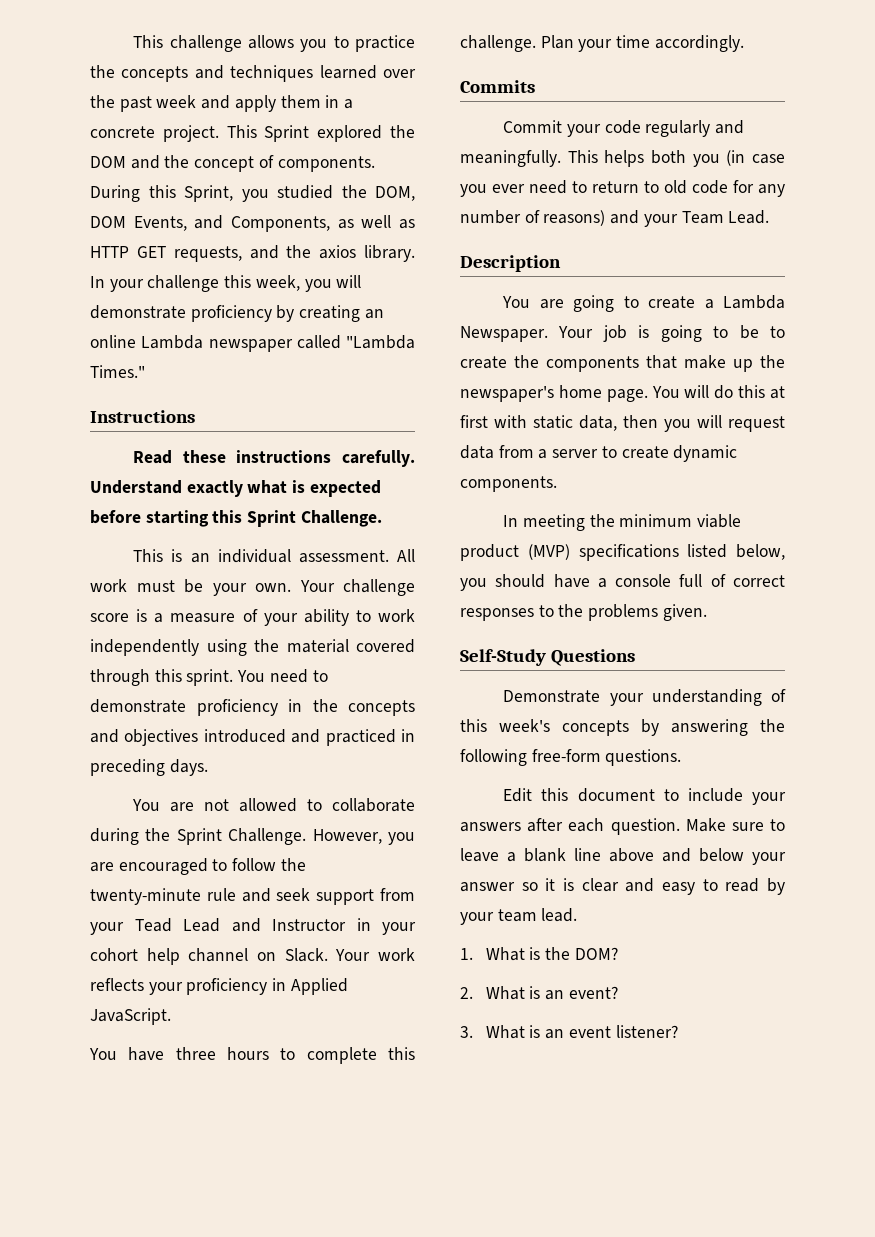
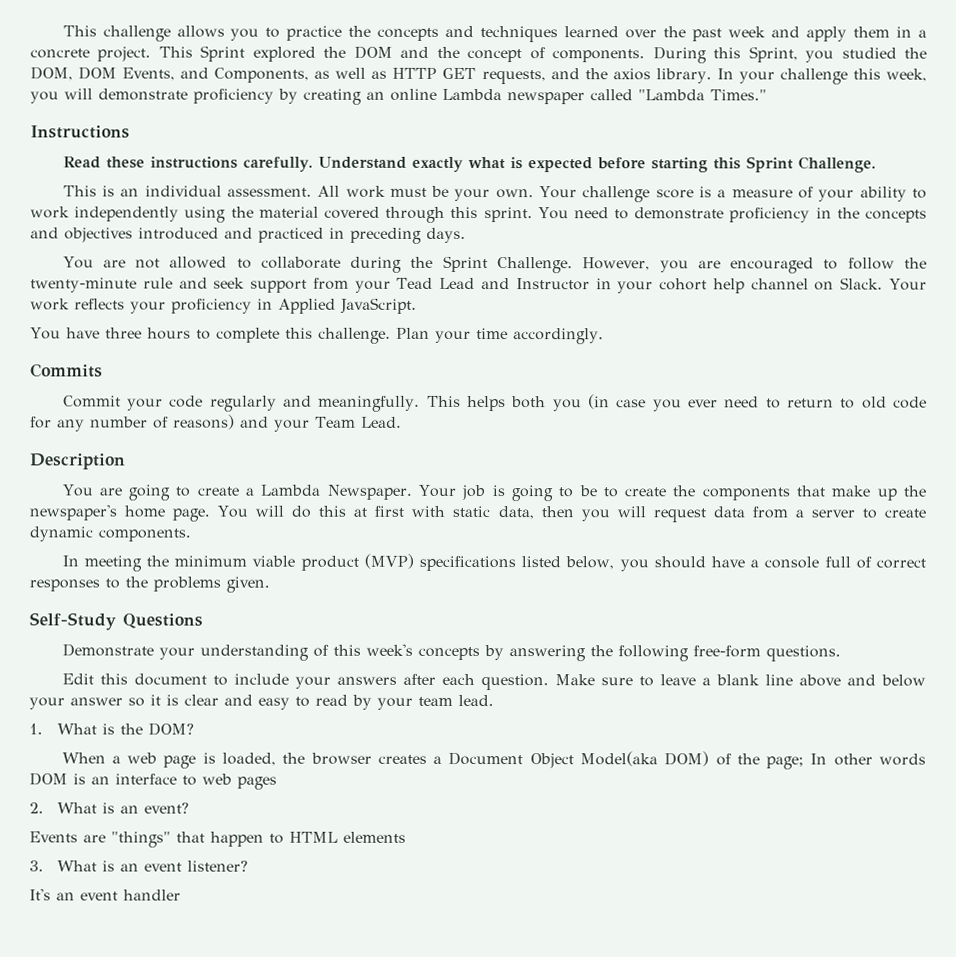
+ When a web page is loaded, the browser creates a Document Object Model(aka DOM) of the page; In other words DOM is an interface to web pages
+ Events are "things" that happen to HTML elements
+ It's an event handler

